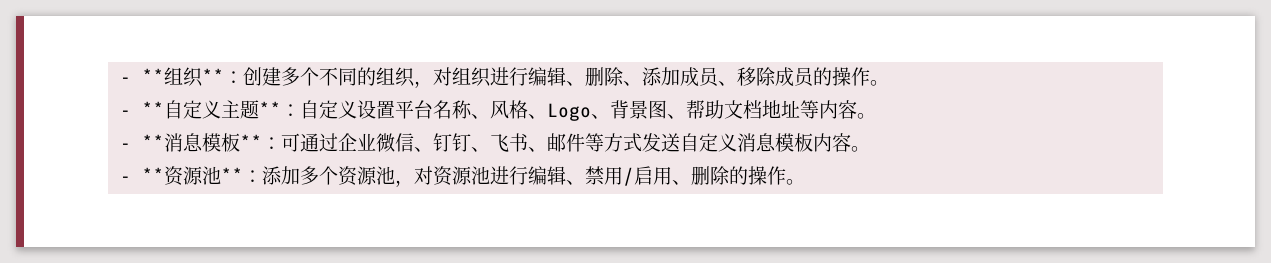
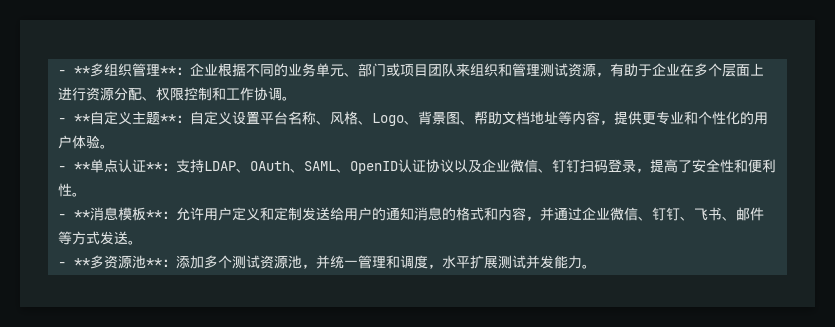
- - **组织**：创建多个不同的组织，对组织进行编辑、删除、添加成员、移除成员的操作。
+ - **多组织管理**：企业根据不同的业务单元、部门或项目团队来组织和管理测试资源，有助于企业在多个层面上进行资源分配、权限控制和工作协调。
- - **自定义主题**：自定义设置平台名称、风格、Logo、背景图、帮助文档地址等内容。
+ - **自定义主题**：自定义设置平台名称、风格、Logo、背景图、帮助文档地址等内容，提供更专业和个性化的用户体验。
+ - **单点认证**：支持LDAP、OAuth、SAML、OpenID认证协议以及企业微信、钉钉扫码登录，提高了安全性和便利性。
- - **消息模板**：可通过企业微信、钉钉、飞书、邮件等方式发送自定义消息模板内容。
- - **资源池**：添加多个资源池，对资源池进行编辑、禁用/启用、删除的操作。
+ - **消息模板**：允许用户定义和定制发送给用户的通知消息的格式和内容，并通过企业微信、钉钉、飞书、邮件等方式发送。
+ - **多资源池**：添加多个测试资源池，并统一管理和调度，水平扩展测试并发能力。

